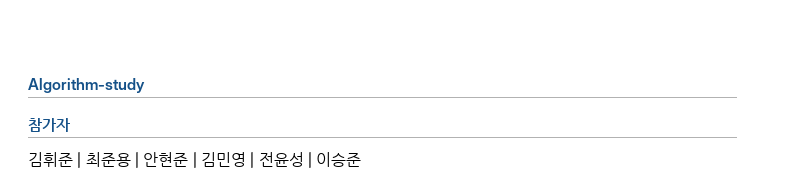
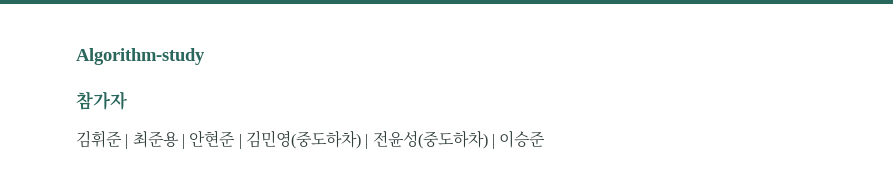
- 김휘준 | 최준용 | 안현준 | 김민영 | 전윤성 | 이승준
+ 김휘준 | 최준용 | 안현준 | 김민영(중도하차) | 전윤성(중도하차) | 이승준

